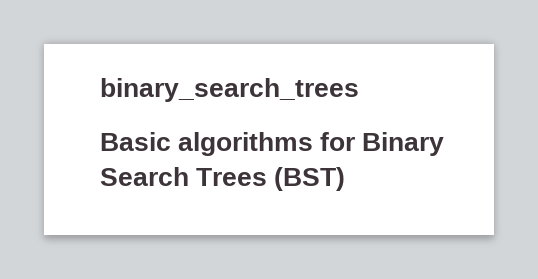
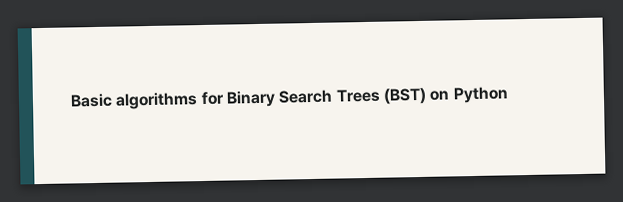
- binary_search_trees
- Basic algorithms for Binary Search Trees (BST)
+ Basic algorithms for Binary Search Trees (BST) on Python

